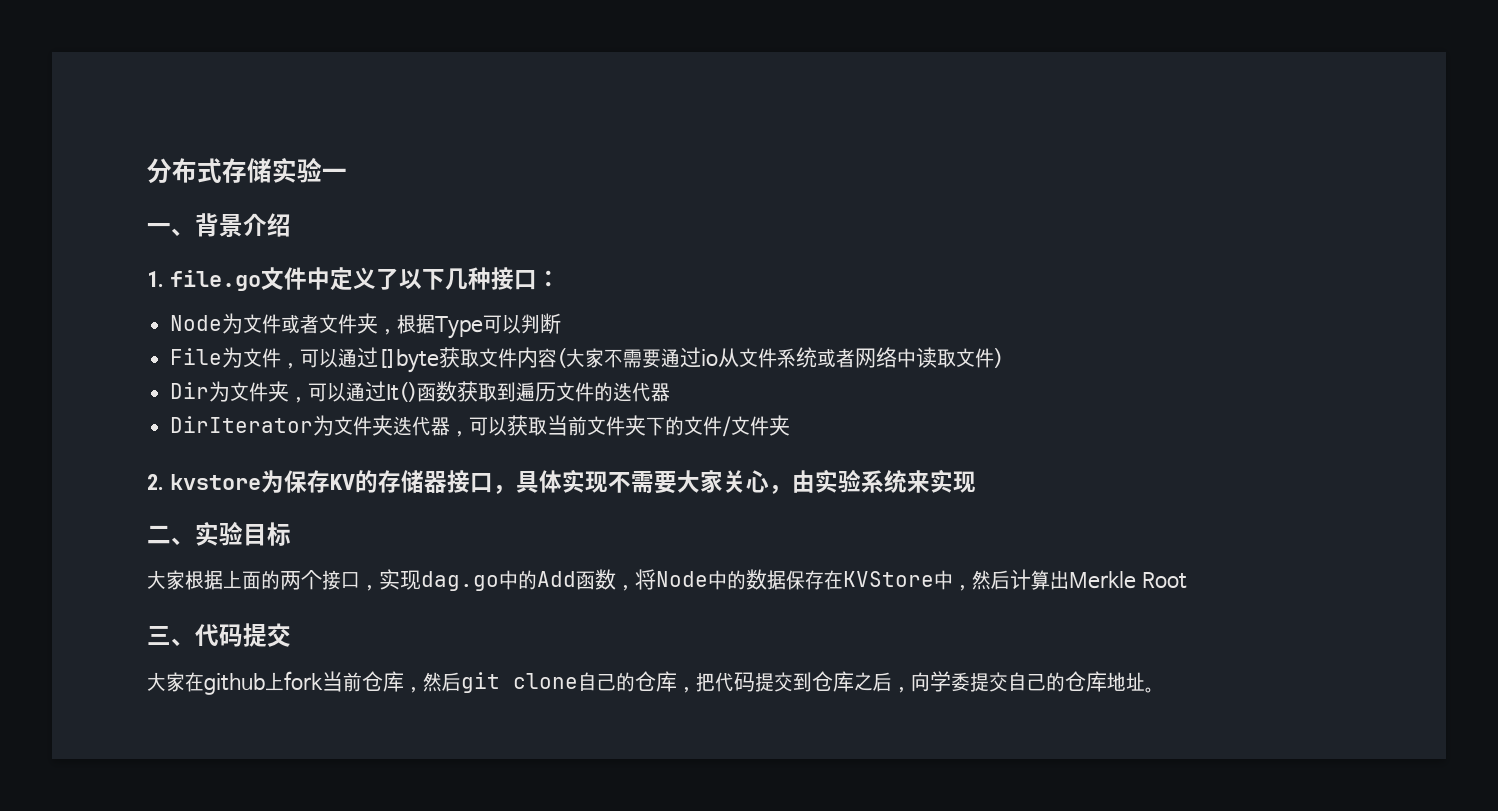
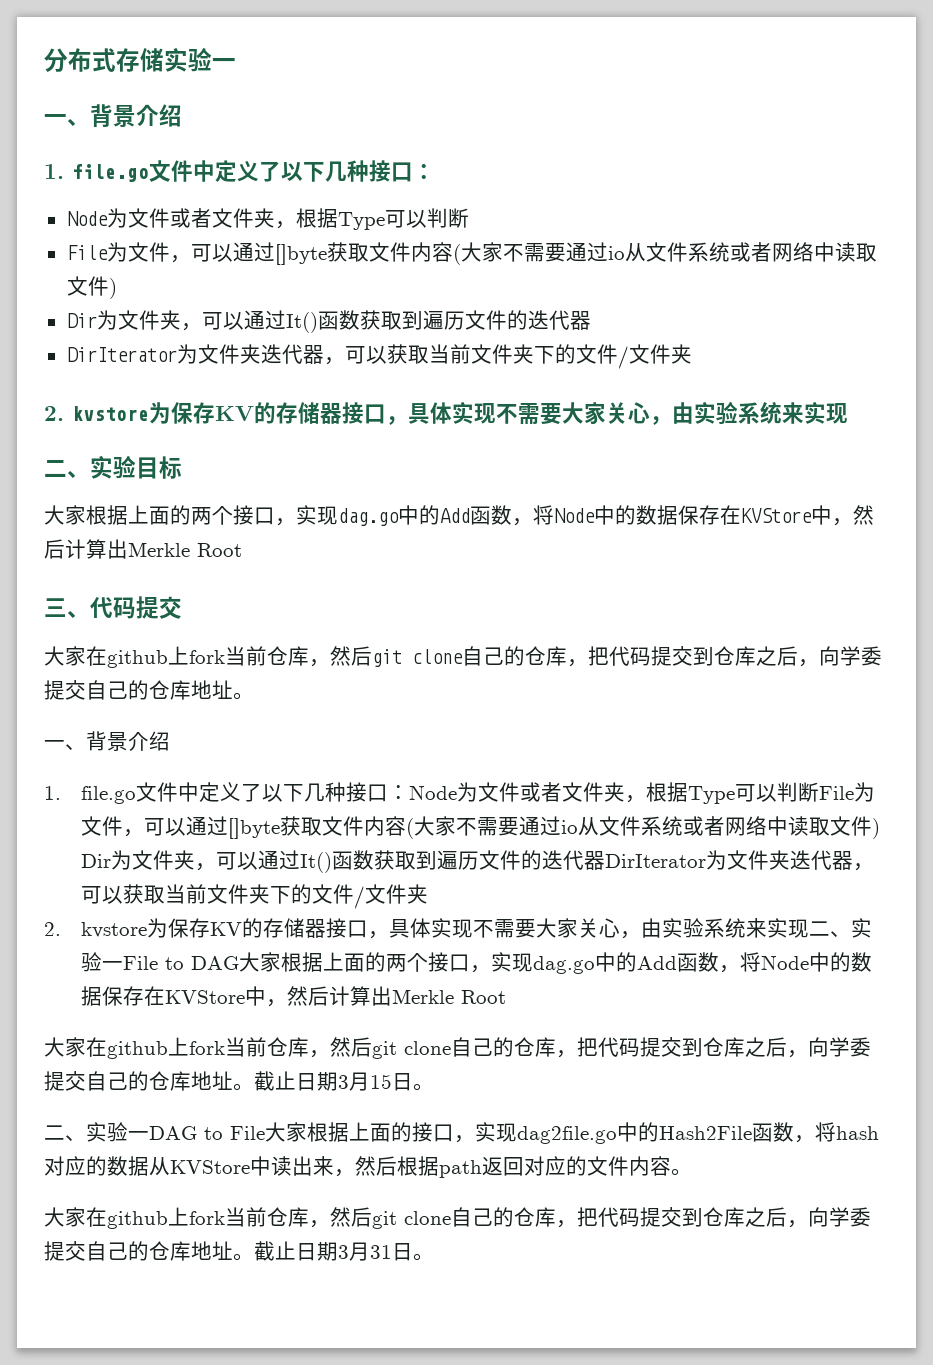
  三、代码提交
  大家在github上fork当前仓库，然后git clone自己的仓库，把代码提交到仓库之后，向学委提交自己的仓库地址。
+ 一、背景介绍
+ 1. file.go文件中定义了以下几种接口：Node为文件或者文件夹，根据Type可以判断File为文件，可以通过[]byte获取文件内容(大家不需要通过io从文件系统或者网络中读取文件) Dir为文件夹，可以通过It()函数获取到遍历文件的迭代器DirIterator为文件夹迭代器，可以获取当前文件夹下的文件/文件夹
+ 2. kvstore为保存KV的存储器接口，具体实现不需要大家关心，由实验系统来实现二、实验一File to DAG大家根据上面的两个接口，实现dag.go中的Add函数，将Node中的数据保存在KVStore中，然后计算出Merkle Root
+ 大家在github上fork当前仓库，然后git clone自己的仓库，把代码提交到仓库之后，向学委提交自己的仓库地址。截止日期3月15日。
+ 二、实验一DAG to File大家根据上面的接口，实现dag2file.go中的Hash2File函数，将hash对应的数据从KVStore中读出来，然后根据path返回对应的文件内容。
+ 大家在github上fork当前仓库，然后git clone自己的仓库，把代码提交到仓库之后，向学委提交自己的仓库地址。截止日期3月31日。

